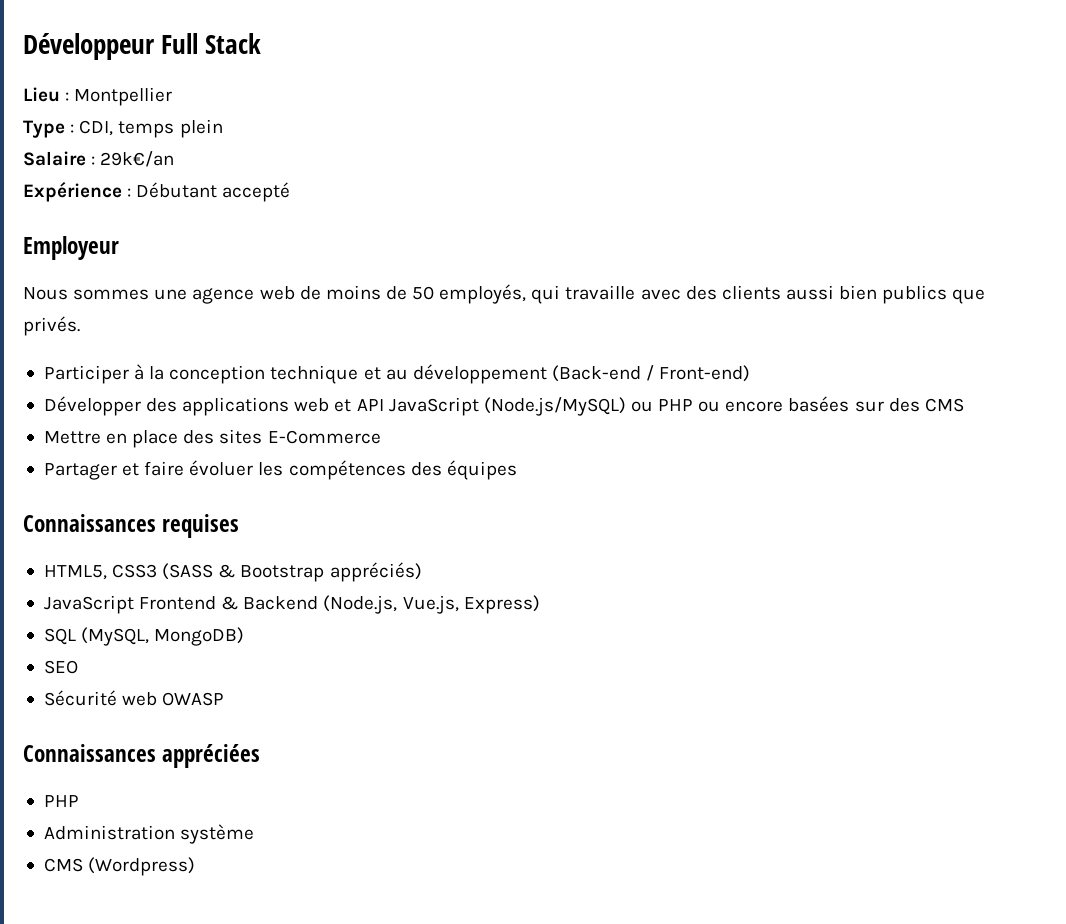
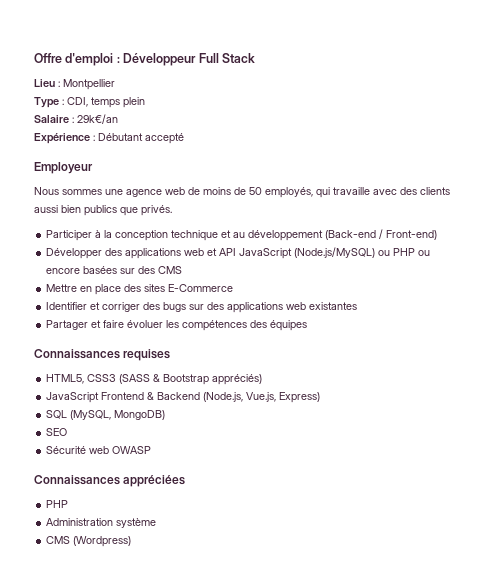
- Développeur Full Stack
+ Offre d'emploi : Développeur Full Stack
+ Identifier et corriger des bugs sur des applications web existantes

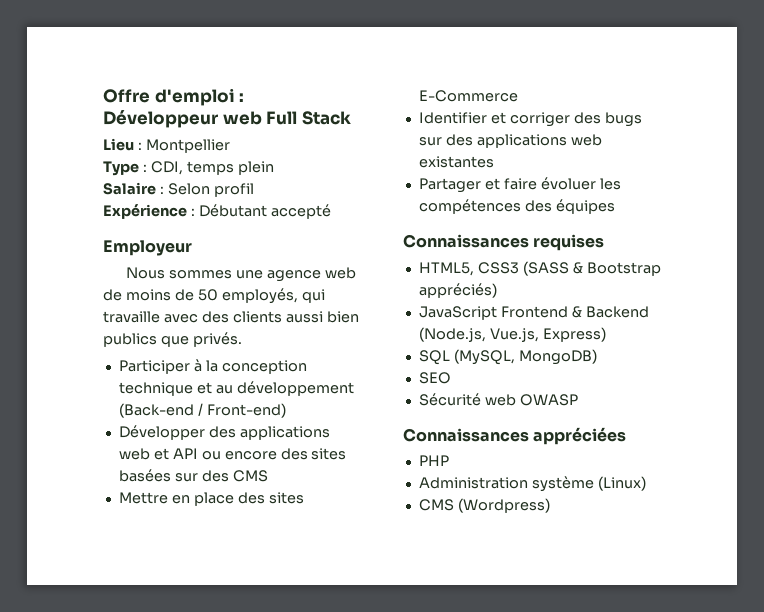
- Offre d'emploi : Développeur Full Stack
+ Offre d'emploi : Développeur web Full Stack
- Salaire : 29k€/an
+ Salaire : Selon profil
- Développer des applications web et API JavaScript (Node.js/MySQL) ou PHP ou encore basées sur des CMS
+ Développer des applications web et API ou encore des sites basées sur des CMS
- Administration système
+ Administration système (Linux)

